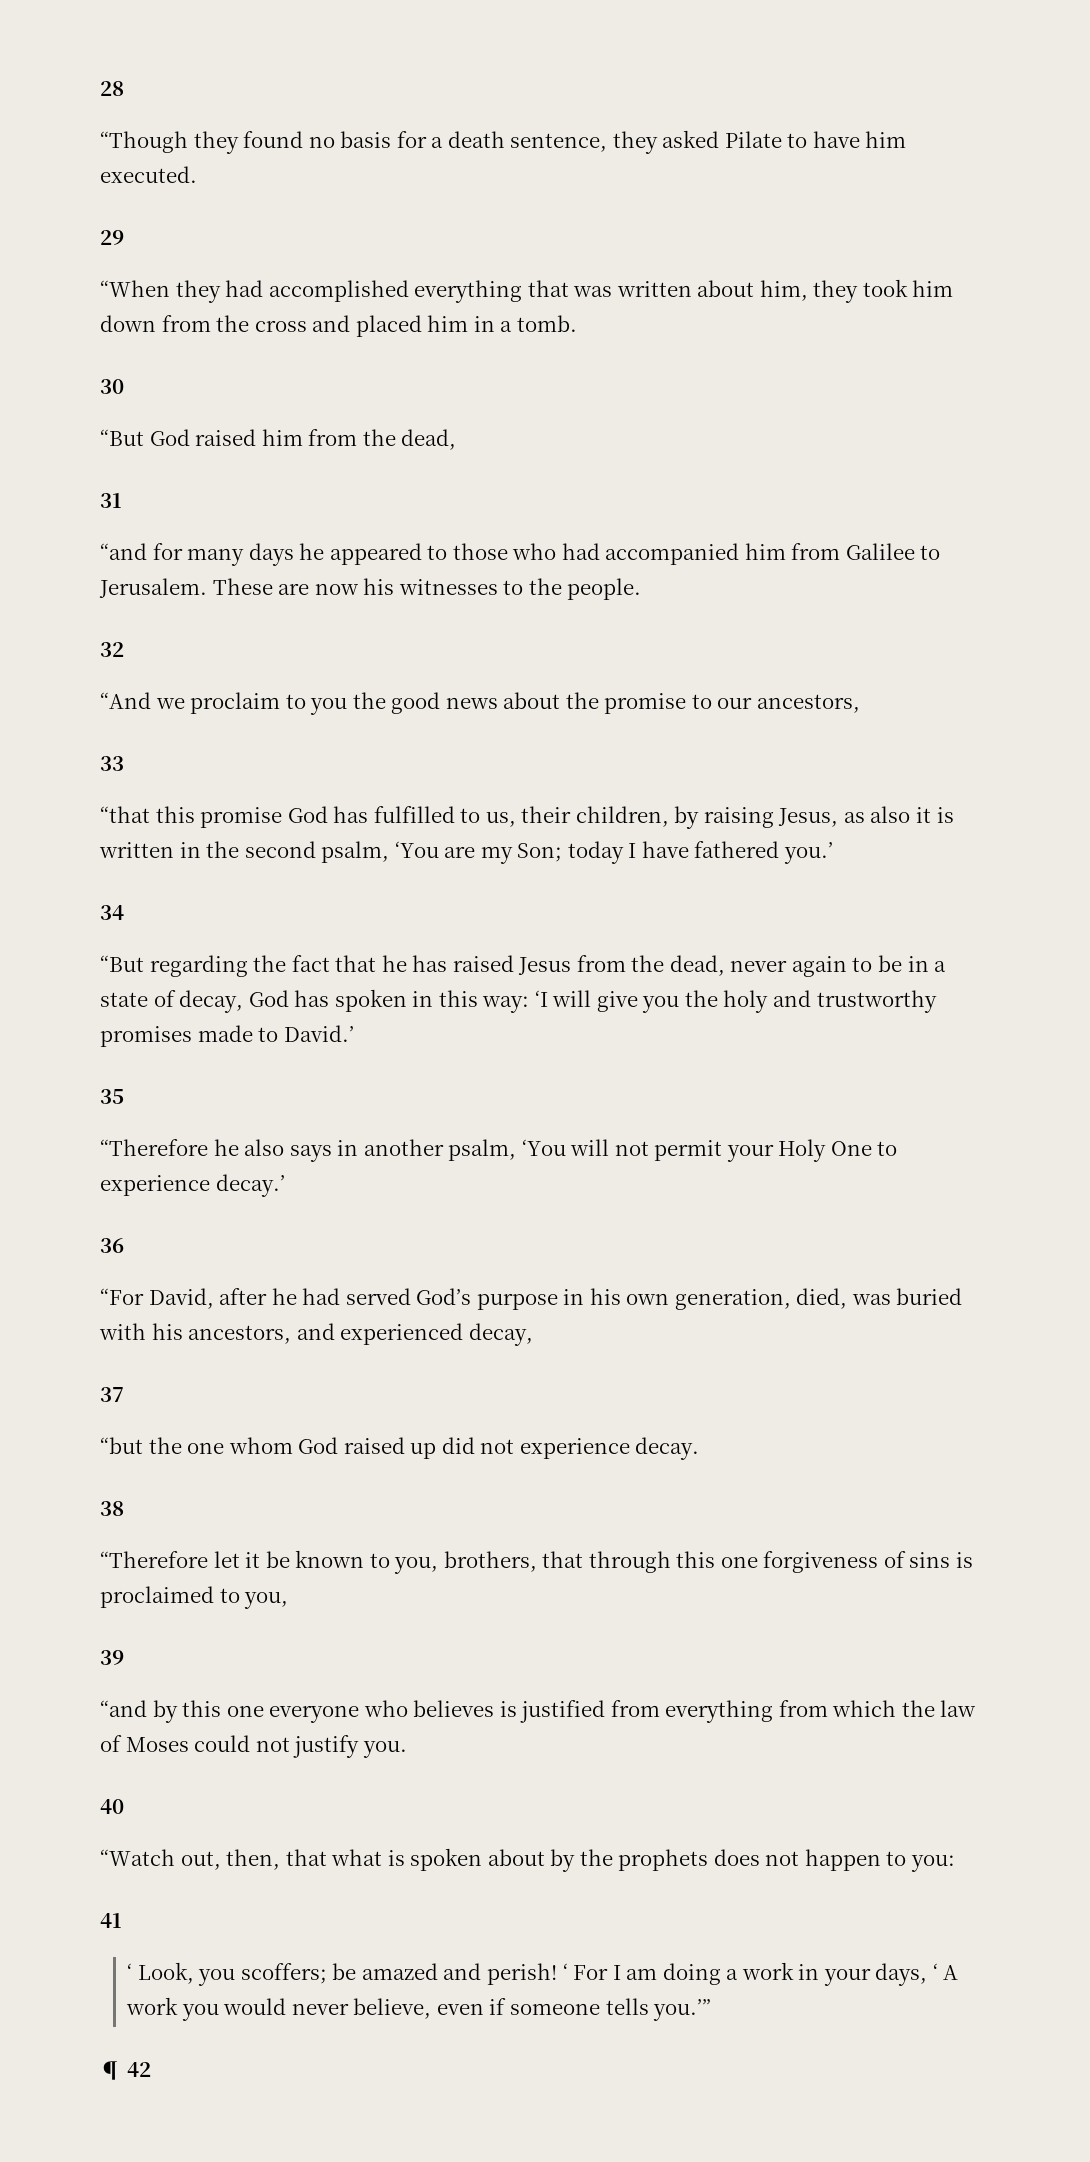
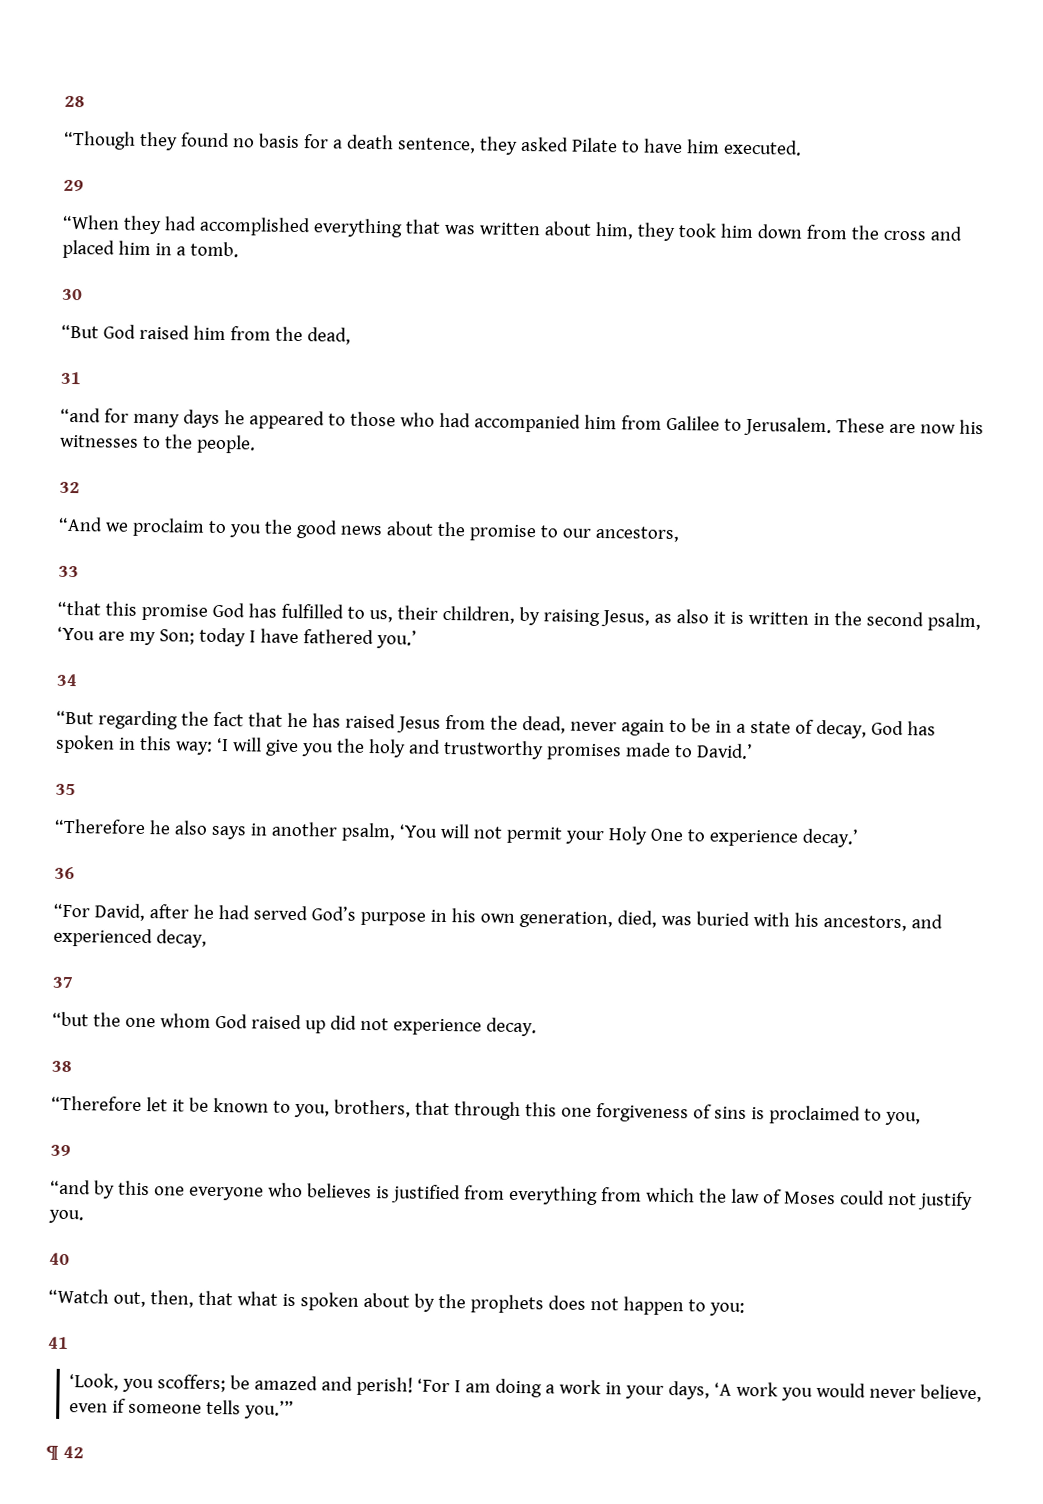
- ‘ Look, you scoffers; be amazed and perish!
+ ‘Look, you scoffers; be amazed and perish!
- ‘ For I am doing a work in your days, ‘ A work you would never believe, even if someone tells you.’”
+ ‘For I am doing a work in your days, ‘A work you would never believe, even if someone tells you.’”

